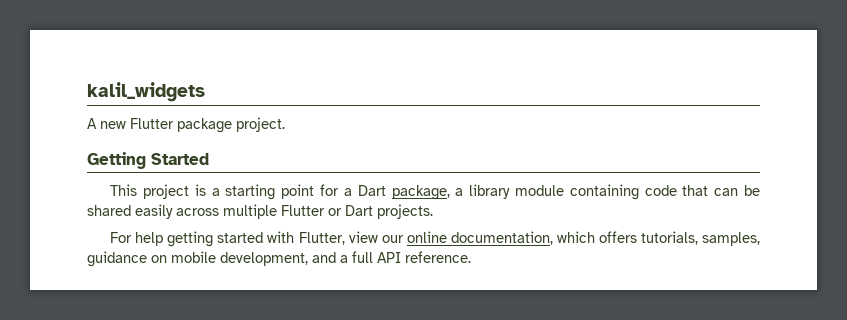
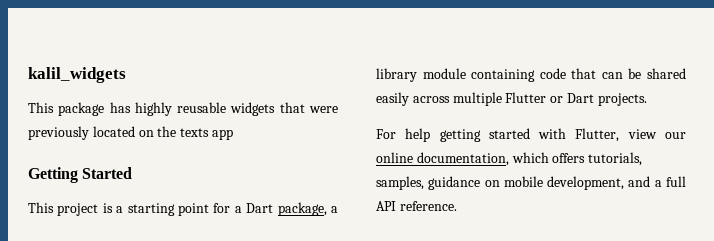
- A new Flutter package project.
+ This package has highly reusable widgets that were previously located on the texts app

